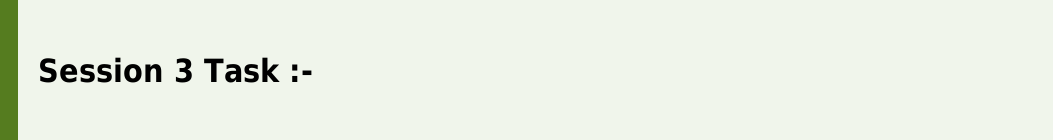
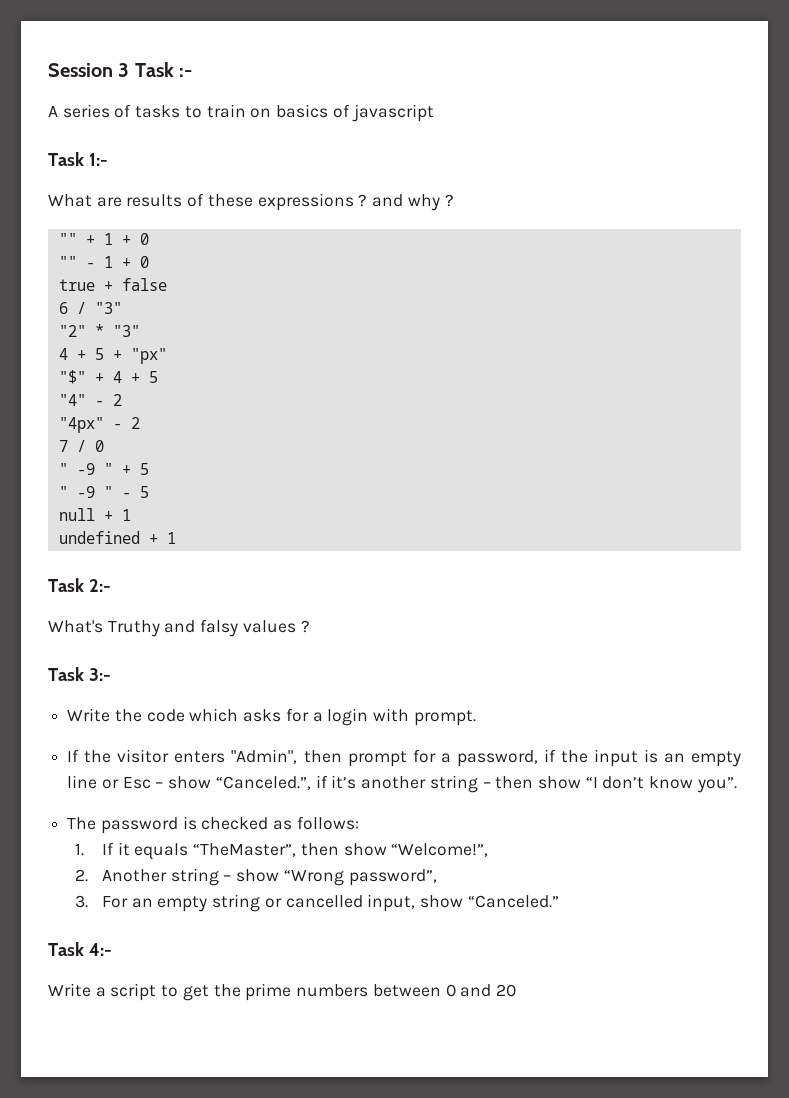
+ A series of tasks to train on basics of javascript
+ Task 1:-
+ What are results of these expressions ? and why ?
+ "" + 1 + 0
+ "" - 1 + 0
+ true + false
+ 6 / "3"
+ "2" * "3"
+ 4 + 5 + "px"
+ "$" + 4 + 5
+ "4" - 2
+ "4px" - 2
+ 7 / 0
+ " -9 " + 5
+ " -9 " - 5
+ null + 1
+ undefined + 1
+ Task 2:-
+ What's Truthy and falsy values ?
+ Task 3:-
+ Write the code which asks for a login with prompt.
+ If the visitor enters "Admin", then prompt for a password, if the input is an empty line or Esc – show “Canceled.”, if it’s another string – then show “I don’t know you”.
+ The password is checked as follows:
+ 1. If it equals “TheMaster”, then show “Welcome!”,
+ 2. Another string – show “Wrong password”,
+ 3. For an empty string or cancelled input, show “Canceled.”
+ Task 4:-
+ Write a script to get the prime numbers between 0 and 20

